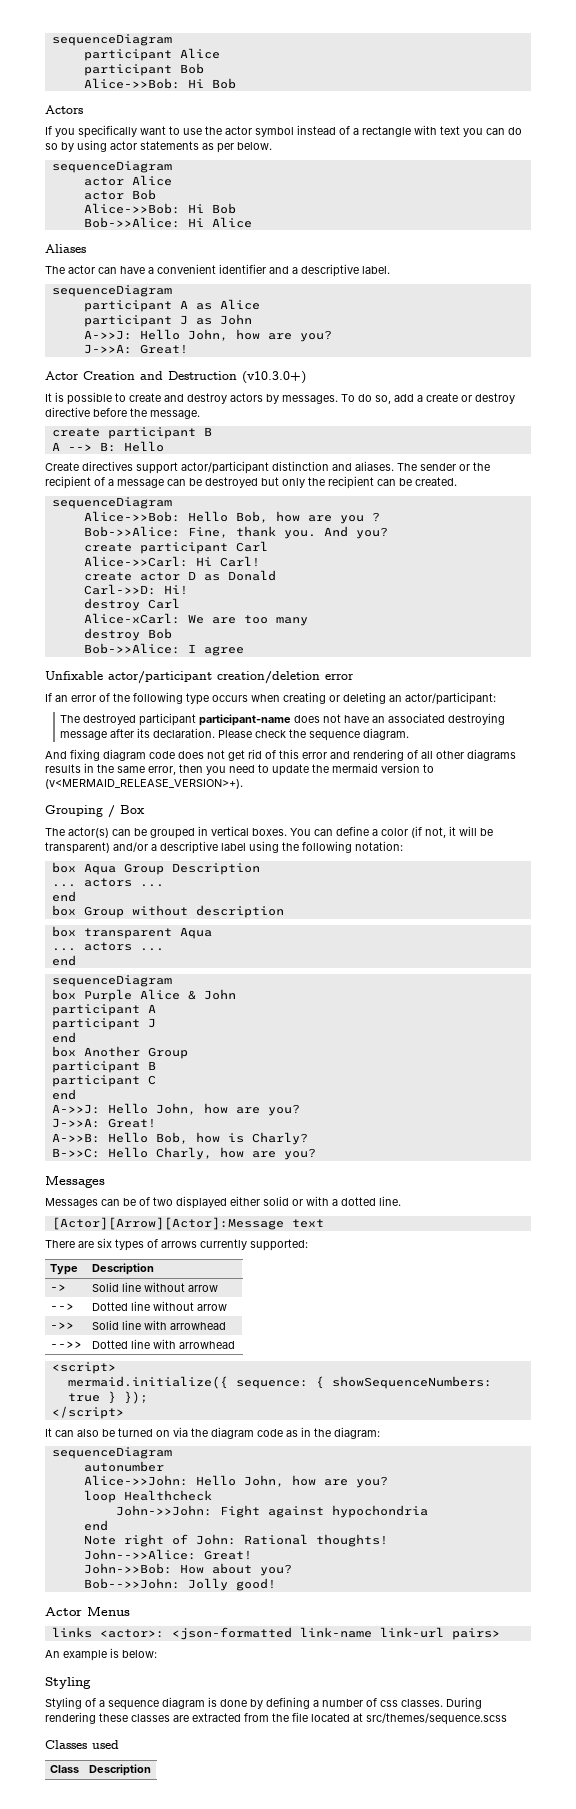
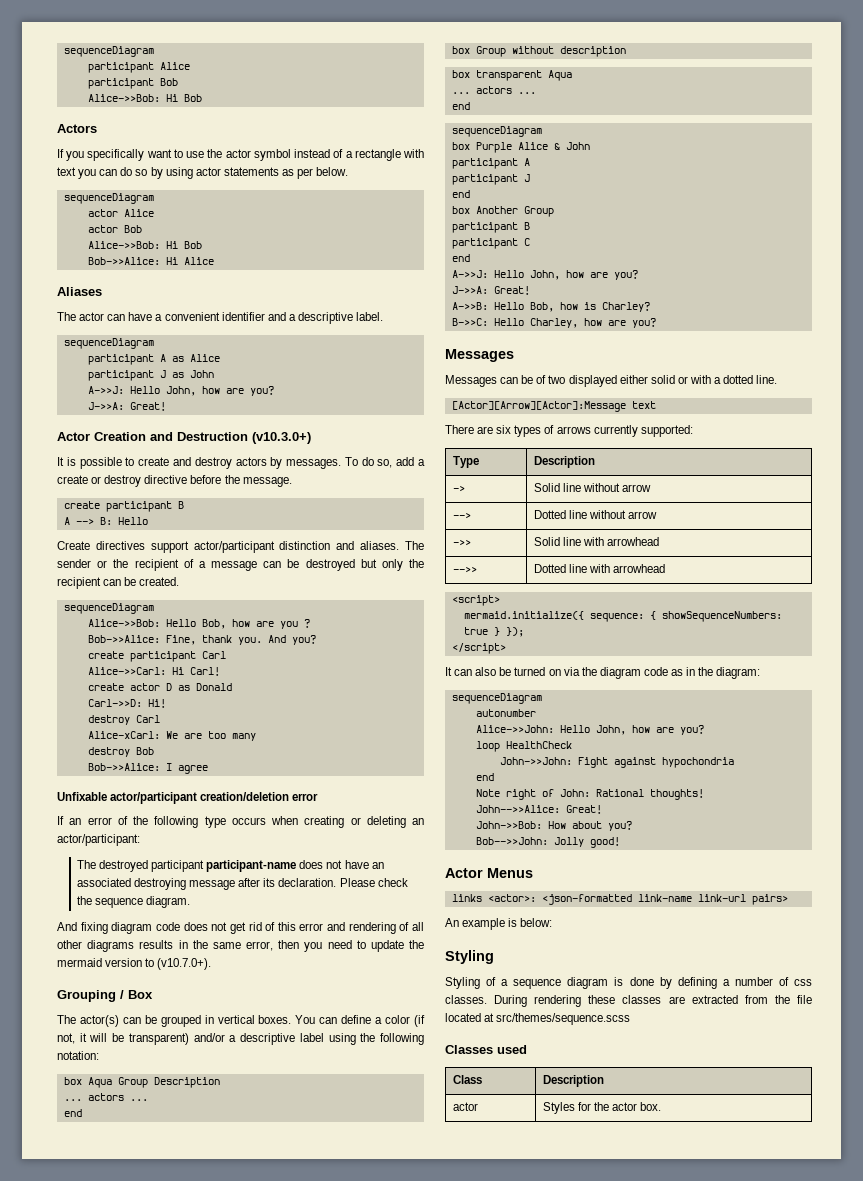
- And fixing diagram code does not get rid of this error and rendering of all other diagrams results in the same error, then you need to update the mermaid version to (v<MERMAID_RELEASE_VERSION>+).
+ And fixing diagram code does not get rid of this error and rendering of all other diagrams results in the same error, then you need to update the mermaid version to (v10.7.0+).
- A->>B: Hello Bob, how is Charly?
+ A->>B: Hello Bob, how is Charley?
- B->>C: Hello Charly, how are you?
+ B->>C: Hello Charley, how are you?
- loop Healthcheck
+ loop HealthCheck
+ actor | Styles for the actor box.

